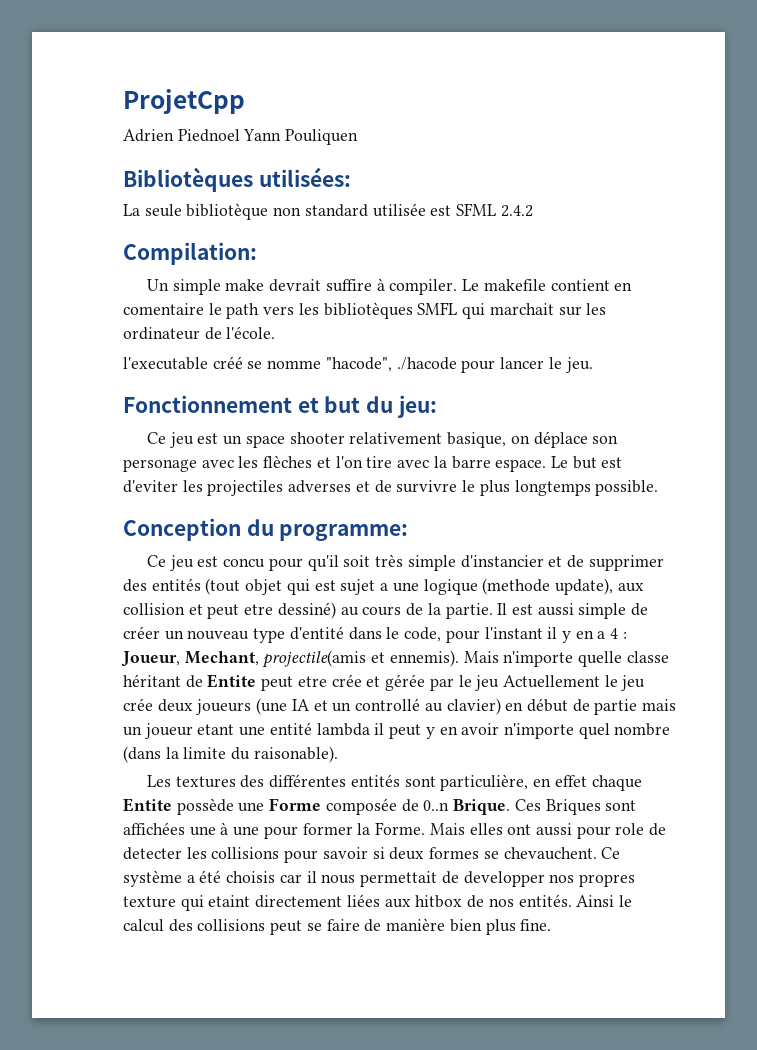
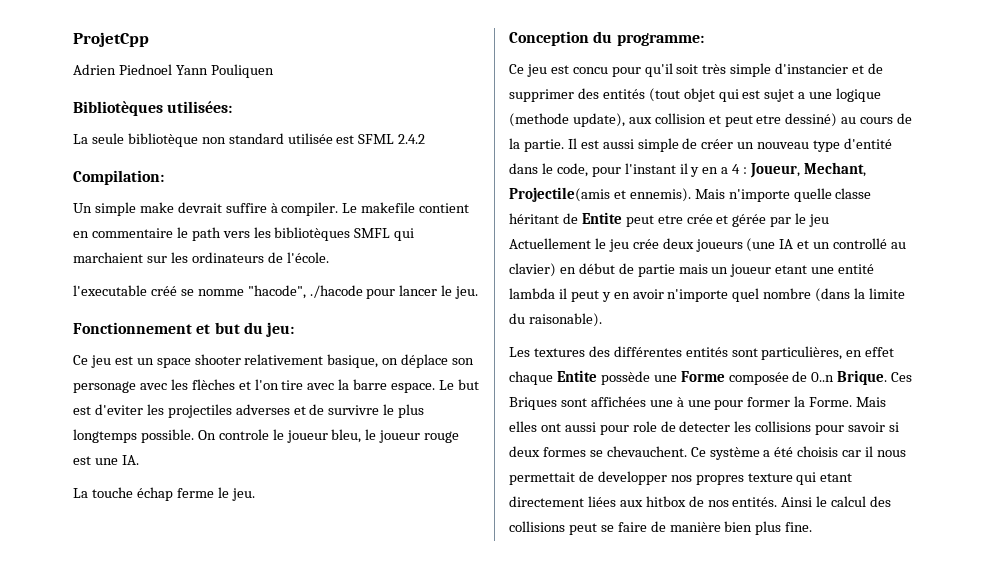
- Le makefile contient en comentaire le path vers les bibliotèques SMFL qui marchait sur les ordinateur de l'école.
+ Le makefile contient en commentaire le path vers les bibliotèques SMFL qui marchaient sur les ordinateurs de l'école.
+ On controle le joueur bleu, le joueur rouge est une IA.
+ La touche échap ferme le jeu.
- Il est aussi simple de créer un nouveau type d'entité dans le code, pour l'instant il y en a 4 : Joueur, Mechant, projectile(amis et ennemis).
+ Il est aussi simple de créer un nouveau type d'entité dans le code, pour l'instant il y en a 4 : Joueur, Mechant, Projectile(amis et ennemis).
- Les textures des différentes entités sont particulière, en effet chaque Entite possède une Forme composée de 0..n Brique.
+ Les textures des différentes entités sont particulières, en effet chaque Entite possède une Forme composée de 0..n Brique.
- Ce système a été choisis car il nous permettait de developper nos propres texture qui etaint directement liées aux hitbox de nos entités.
+ Ce système a été choisis car il nous permettait de developper nos propres texture qui etant directement liées aux hitbox de nos entités.

